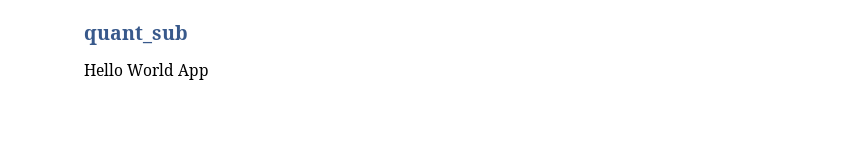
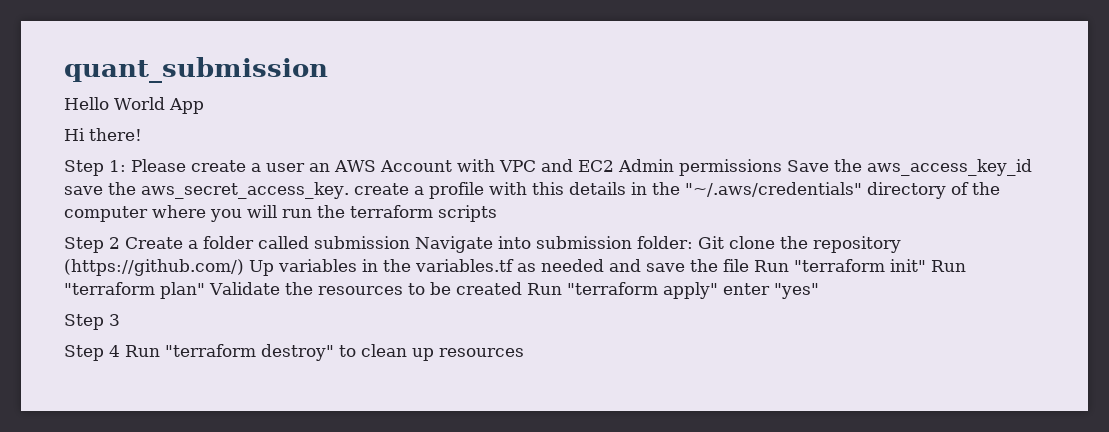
- quant_sub
+ quant_submission
+ Hi there!
+ Step 1: Please create a user an AWS Account with VPC and EC2 Admin permissions Save the aws_access_key_id save the aws_secret_access_key. create a profile with this details in the "~/.aws/credentials" directory of the computer where you will run the terraform scripts
+ Step 2 Create a folder called submission Navigate into submission folder: Git clone the repository (https://github.com/) Up variables in the variables.tf as needed and save the file Run "terraform init" Run "terraform plan" Validate the resources to be created Run "terraform apply" enter "yes"
+ Step 3
+ Step 4 Run "terraform destroy" to clean up resources

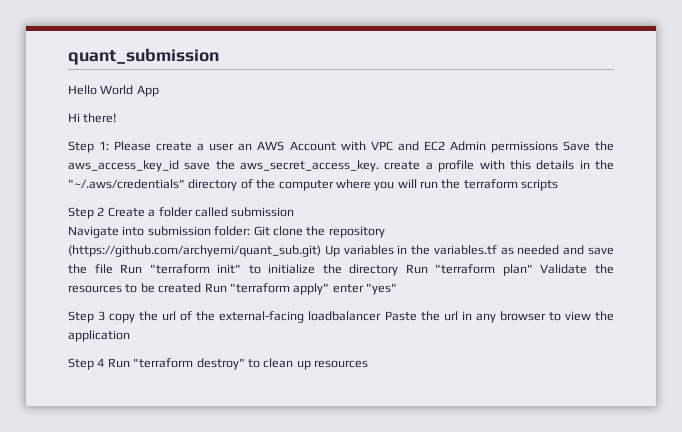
- Step 2 Create a folder called submission Navigate into submission folder: Git clone the repository (https://github.com/) Up variables in the variables.tf as needed and save the file Run "terraform init" Run "terraform plan" Validate the resources to be created Run "terraform apply" enter "yes"
+ Step 2 Create a folder called submission
+ Navigate into submission folder: Git clone the repository (https://github.com/archyemi/quant_sub.git) Up variables in the variables.tf as needed and save the file Run "terraform init" to initialize the directory Run "terraform plan" Validate the resources to be created Run "terraform apply" enter "yes"
- Step 3
+ Step 3 copy the url of the external-facing loadbalancer Paste the url in any browser to view the application

